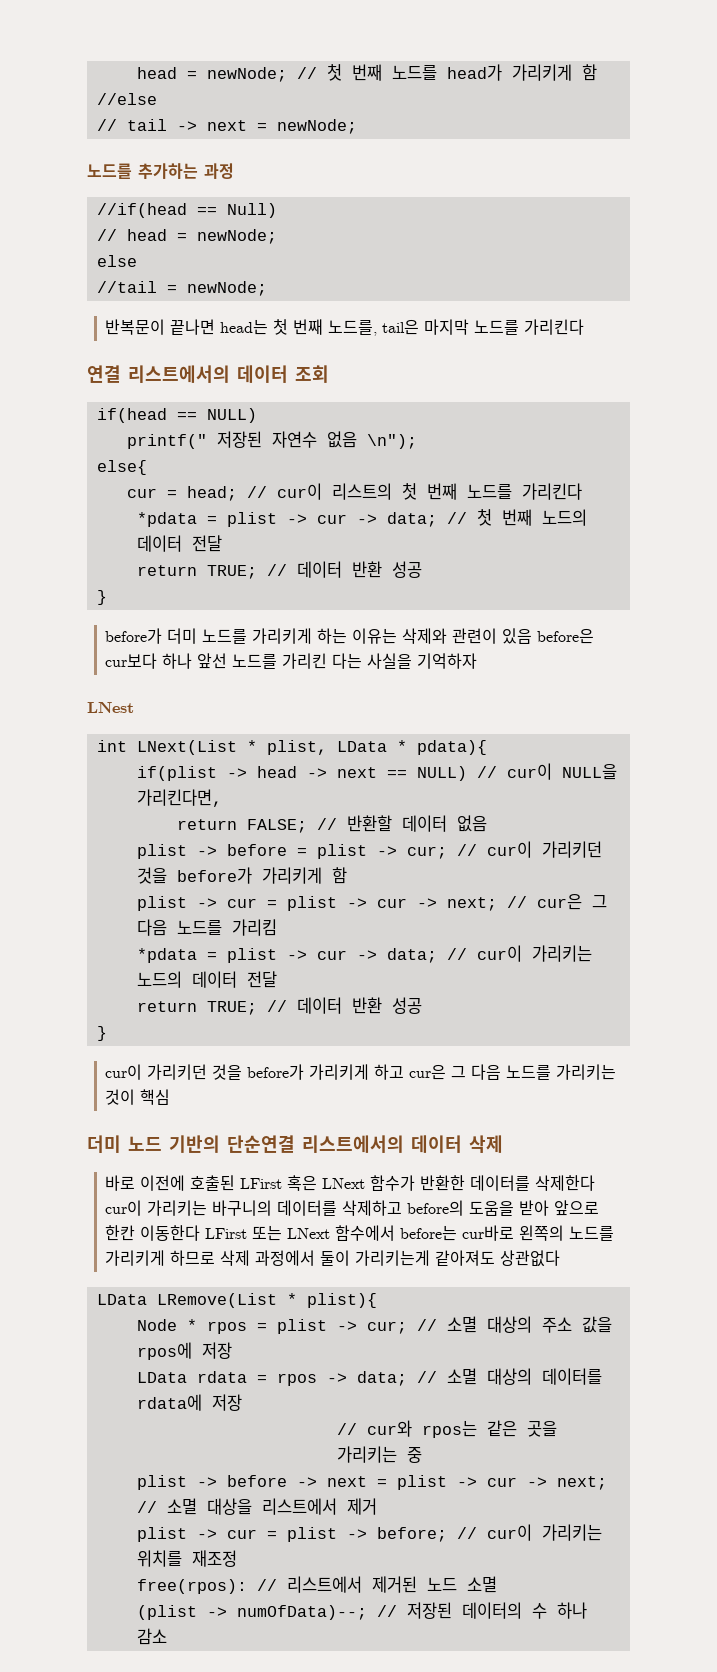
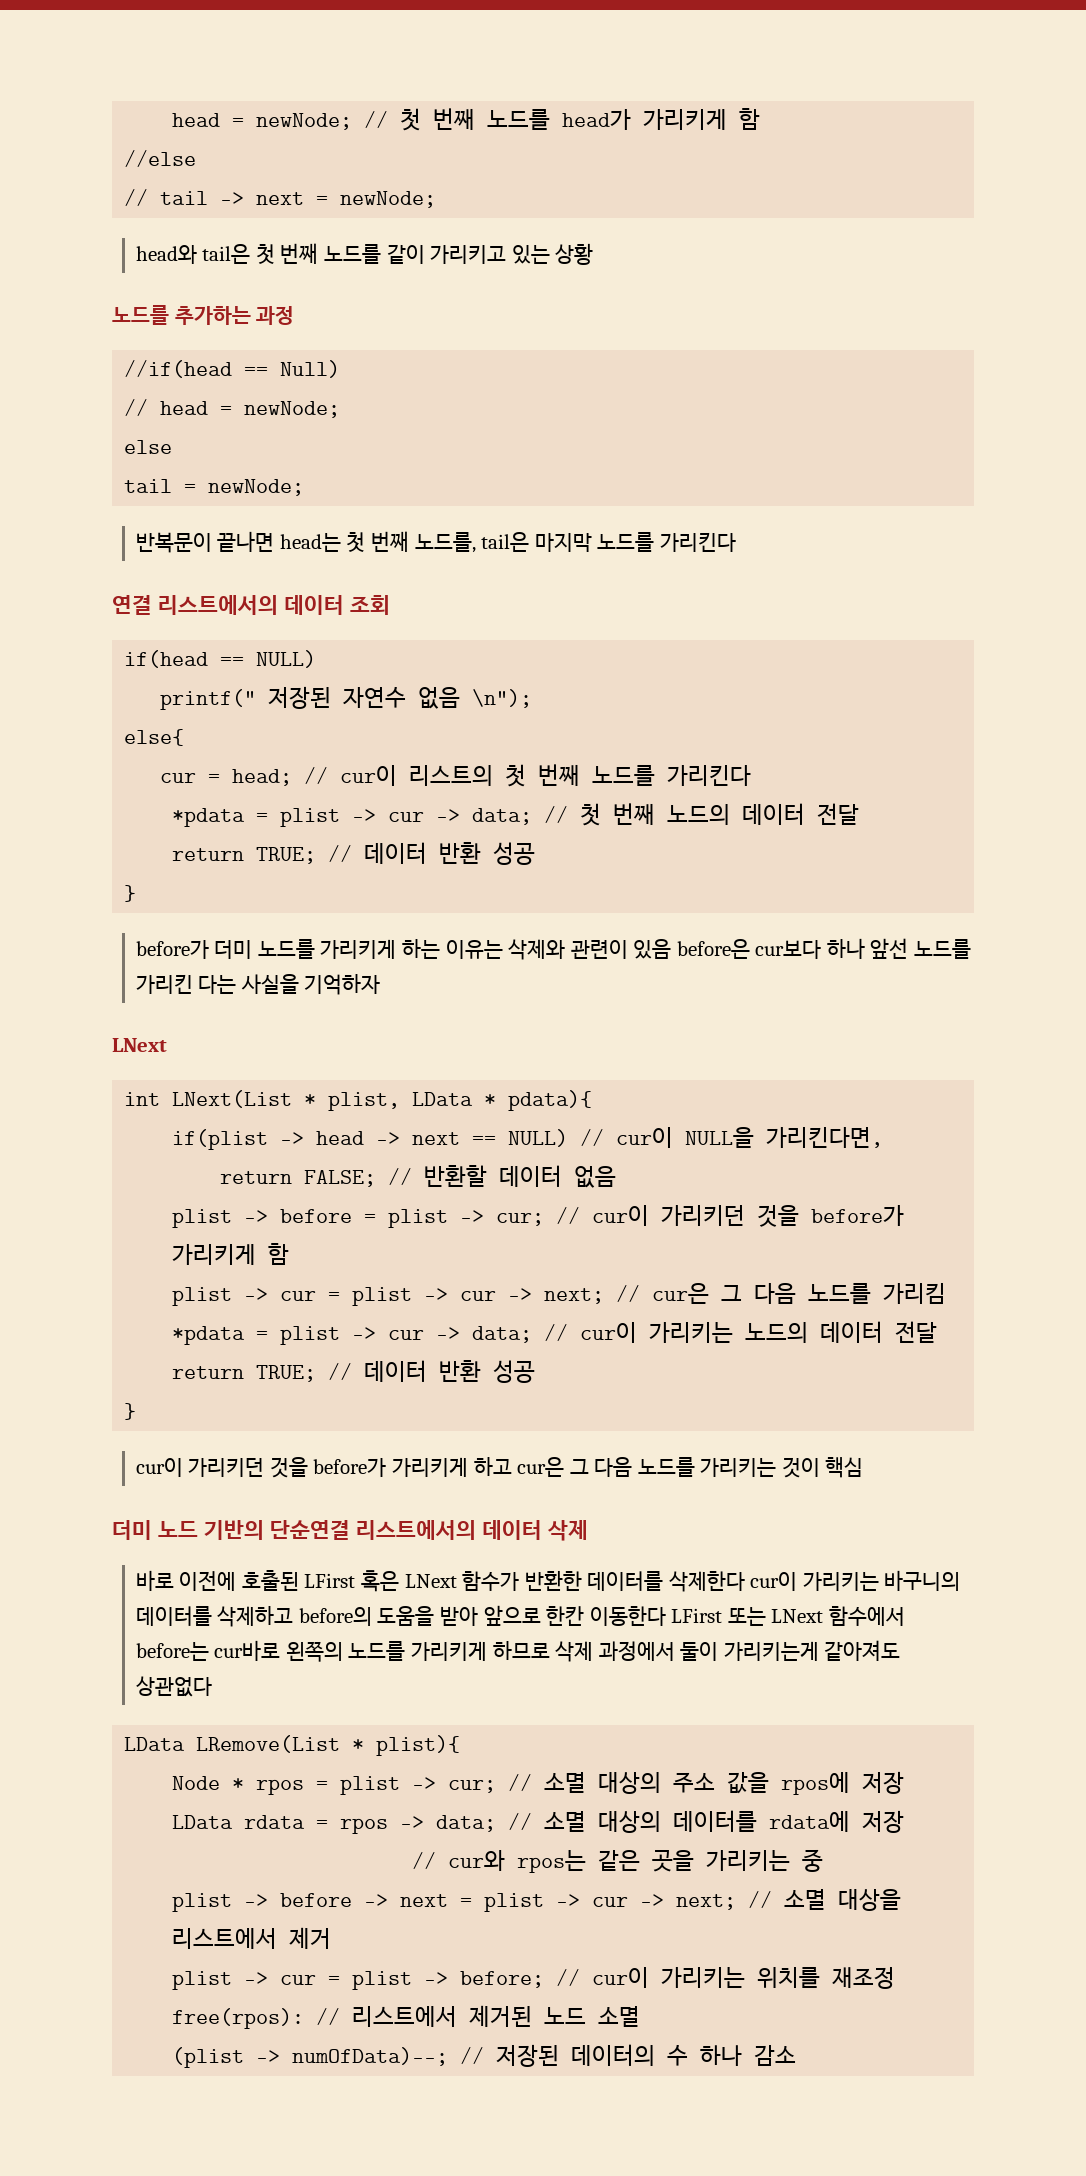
+ head와 tail은 첫 번째 노드를 같이 가리키고 있는 상황
- //tail = newNode;
+ tail = newNode;
  before가 더미 노드를 가리키게 하는 이유는 삭제와 관련이 있음 before은 cur보다 하나 앞선 노드를 가리킨 다는 사실을 기억하자
- LNest
+ LNext

